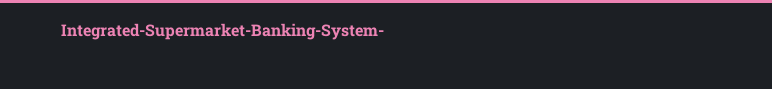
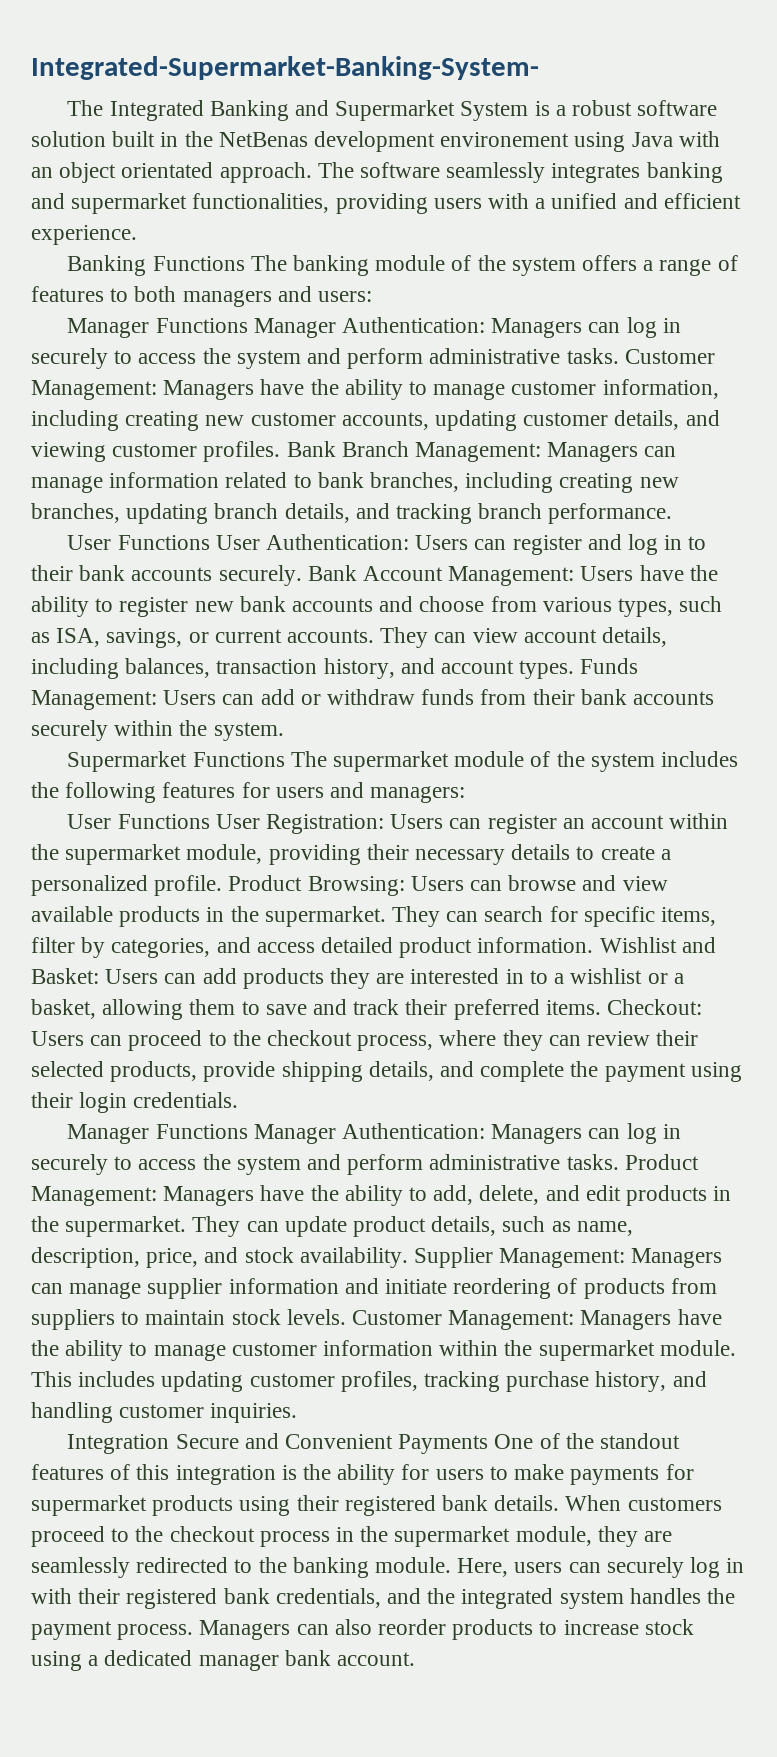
+ The Integrated Banking and Supermarket System is a robust software solution built in the NetBenas development environement using Java with an object orientated approach. The software seamlessly integrates banking and supermarket functionalities, providing users with a unified and efficient experience.
+ Banking Functions The banking module of the system offers a range of features to both managers and users:
+ Manager Functions Manager Authentication: Managers can log in securely to access the system and perform administrative tasks. Customer Management: Managers have the ability to manage customer information, including creating new customer accounts, updating customer details, and viewing customer profiles. Bank Branch Management: Managers can manage information related to bank branches, including creating new branches, updating branch details, and tracking branch performance.
+ User Functions User Authentication: Users can register and log in to their bank accounts securely. Bank Account Management: Users have the ability to register new bank accounts and choose from various types, such as ISA, savings, or current accounts. They can view account details, including balances, transaction history, and account types. Funds Management: Users can add or withdraw funds from their bank accounts securely within the system.
+ Supermarket Functions The supermarket module of the system includes the following features for users and managers:
+ User Functions User Registration: Users can register an account within the supermarket module, providing their necessary details to create a personalized profile. Product Browsing: Users can browse and view available products in the supermarket. They can search for specific items, filter by categories, and access detailed product information. Wishlist and Basket: Users can add products they are interested in to a wishlist or a basket, allowing them to save and track their preferred items. Checkout: Users can proceed to the checkout process, where they can review their selected products, provide shipping details, and complete the payment using their login credentials.
+ Manager Functions Manager Authentication: Managers can log in securely to access the system and perform administrative tasks. Product Management: Managers have the ability to add, delete, and edit products in the supermarket. They can update product details, such as name, description, price, and stock availability. Supplier Management: Managers can manage supplier information and initiate reordering of products from suppliers to maintain stock levels. Customer Management: Managers have the ability to manage customer information within the supermarket module. This includes updating customer profiles, tracking purchase history, and handling customer inquiries.
+ Integration Secure and Convenient Payments One of the standout features of this integration is the ability for users to make payments for supermarket products using their registered bank details. When customers proceed to the checkout process in the supermarket module, they are seamlessly redirected to the banking module. Here, users can securely log in with their registered bank credentials, and the integrated system handles the payment process. Managers can also reorder products to increase stock using a dedicated manager bank account.

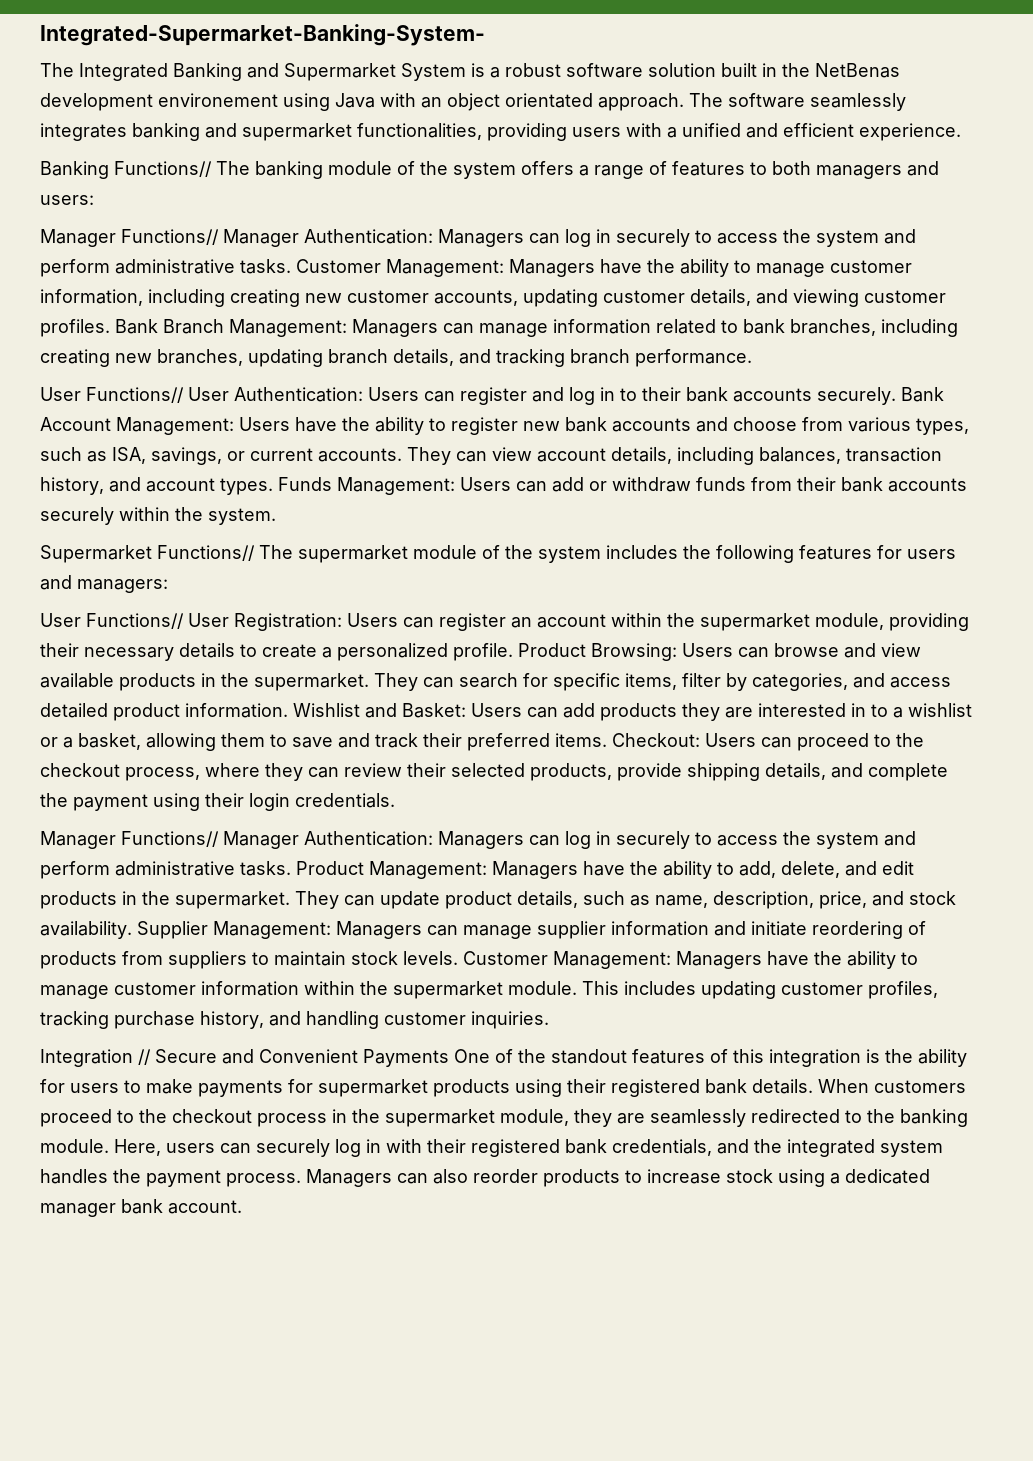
- Banking Functions The banking module of the system offers a range of features to both managers and users:
- Manager Functions Manager Authentication: Managers can log in securely to access the system and perform administrative tasks.
+ Banking Functions// The banking module of the system offers a range of features to both managers and users:
+ Manager Functions// Manager Authentication: Managers can log in securely to access the system and perform administrative tasks.
- User Functions User Authentication: Users can register and log in to their bank accounts securely.
+ User Functions// User Authentication: Users can register and log in to their bank accounts securely.
- Supermarket Functions The supermarket module of the system includes the following features for users and managers:
+ Supermarket Functions// The supermarket module of the system includes the following features for users and managers:
- User Functions User Registration: Users can register an account within the supermarket module, providing their necessary details to create a personalized profile.
+ User Functions// User Registration: Users can register an account within the supermarket module, providing their necessary details to create a personalized profile.
  Checkout: Users can proceed to the checkout process, where they can review their selected products, provide shipping details, and complete the payment using their login credentials.
- Manager Functions Manager Authentication: Managers can log in securely to access the system and perform administrative tasks.
+ Manager Functions// Manager Authentication: Managers can log in securely to access the system and perform administrative tasks.
- Integration Secure and Convenient Payments One of the standout features of this integration is the ability for users to make payments for supermarket products using their registered bank details.
+ Integration // Secure and Convenient Payments One of the standout features of this integration is the ability for users to make payments for supermarket products using their registered bank details.

